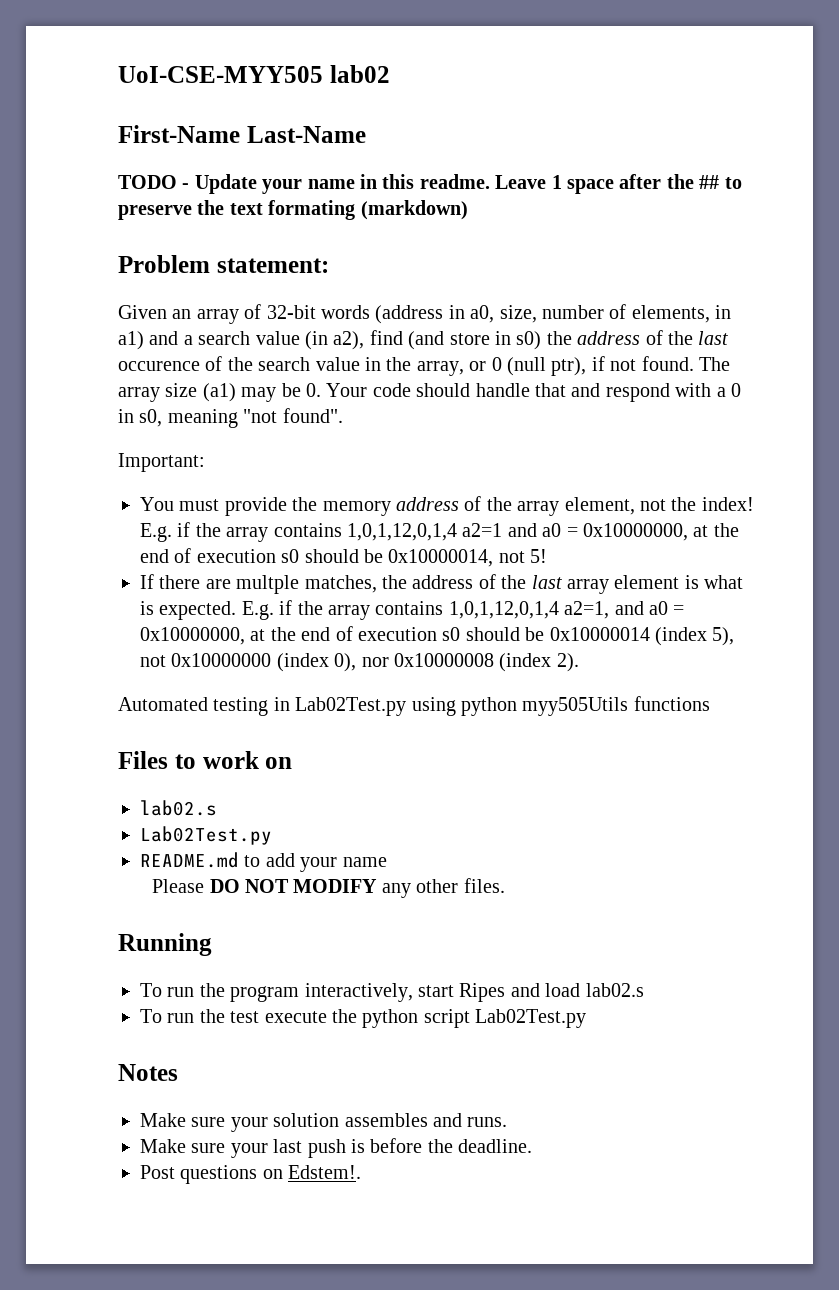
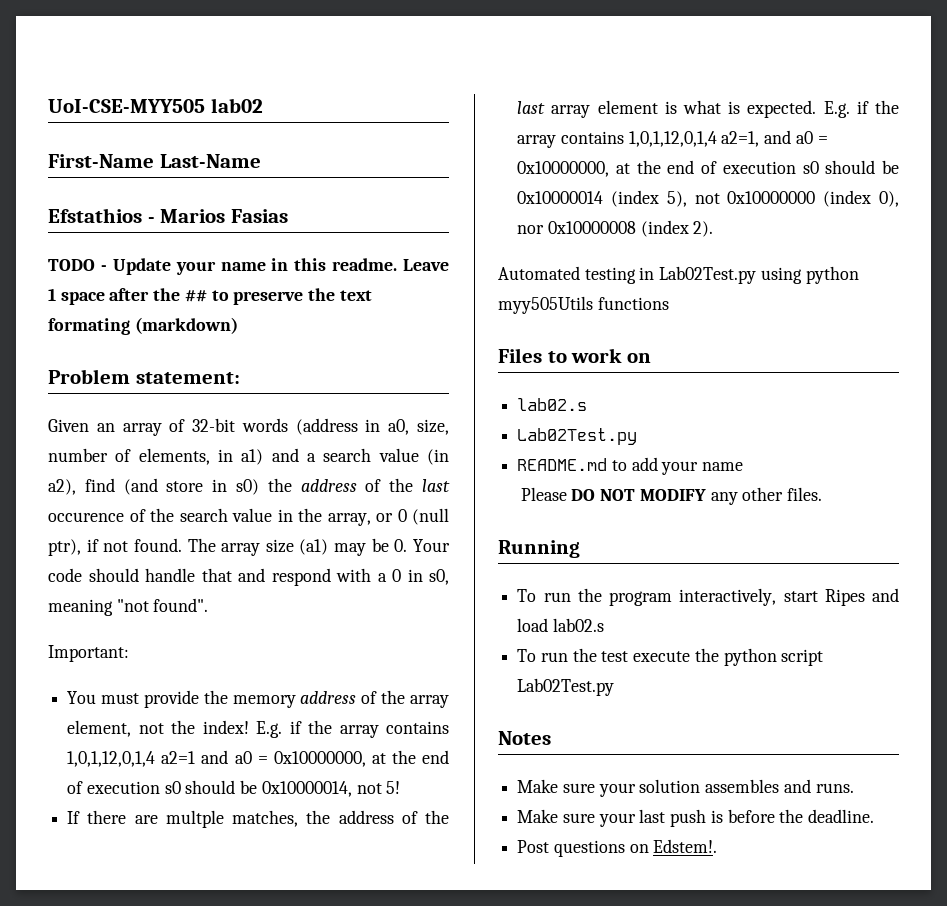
+ Efstathios - Marios Fasias

